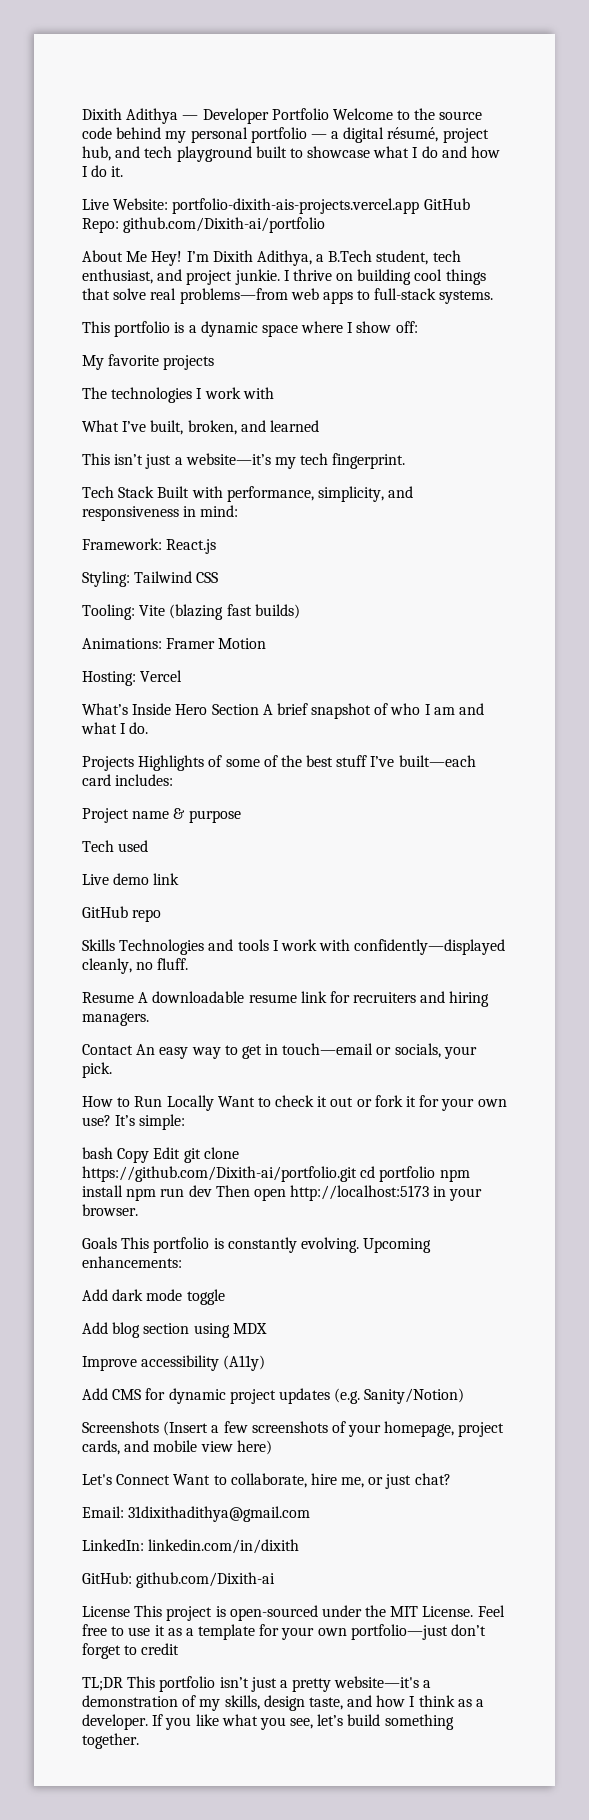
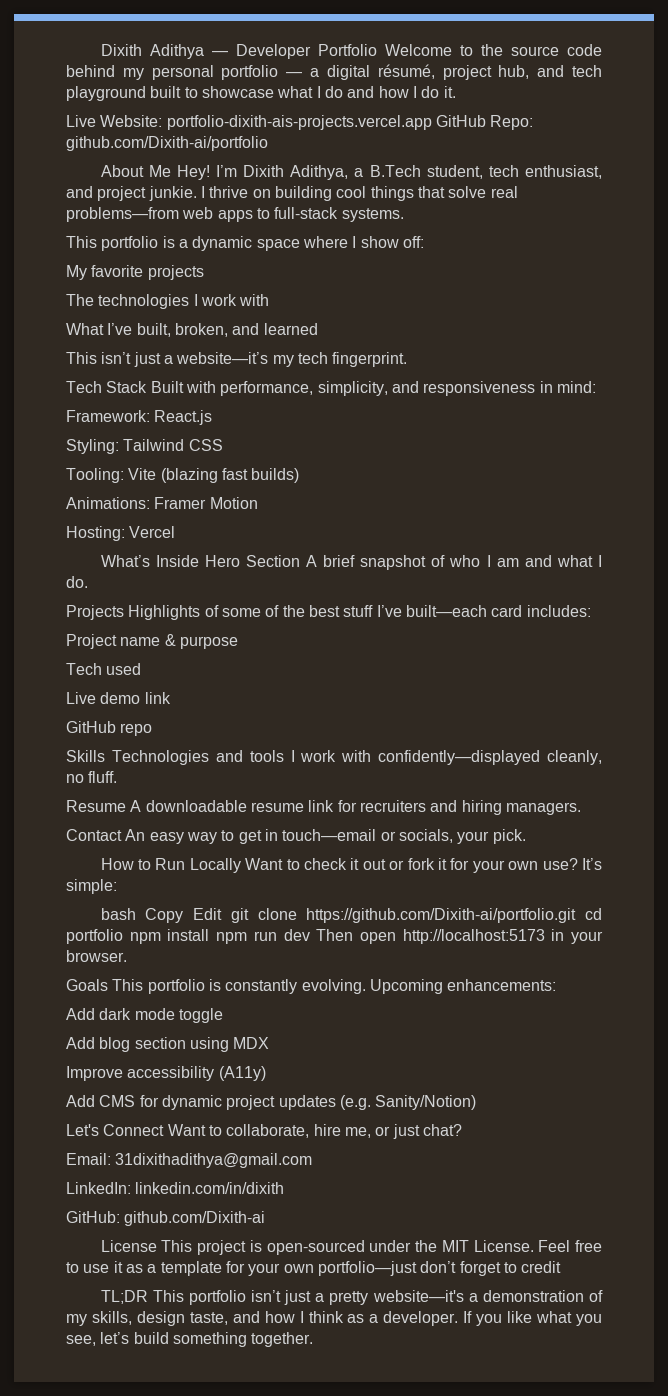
- Screenshots (Insert a few screenshots of your homepage, project cards, and mobile view here)

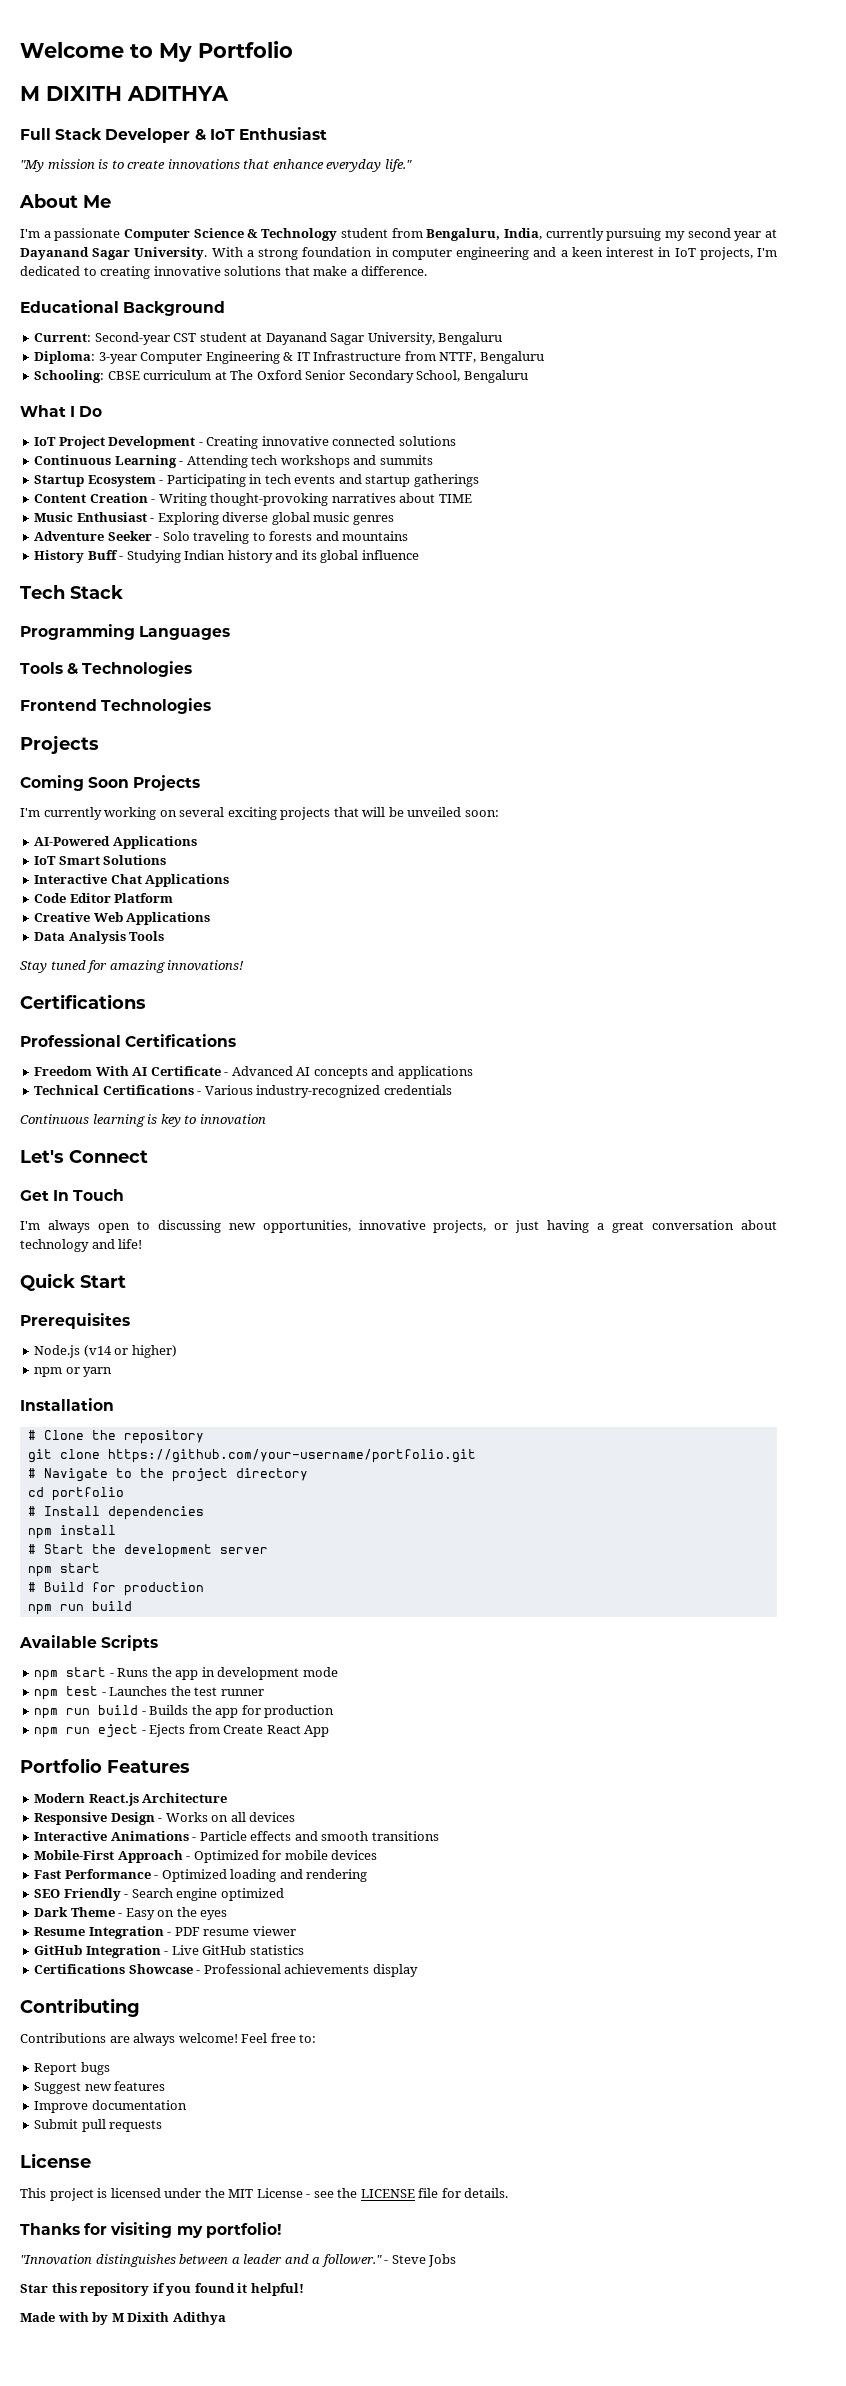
- Dixith Adithya — Developer Portfolio Welcome to the source code behind my personal portfolio — a digital résumé, project hub, and tech playground built to showcase what I do and how I do it.
- Live Website: portfolio-dixith-ais-projects.vercel.app GitHub Repo: github.com/Dixith-ai/portfolio
- About Me Hey! I’m Dixith Adithya, a B.Tech student, tech enthusiast, and project junkie. I thrive on building cool things that solve real problems—from web apps to full-stack systems.
- This portfolio is a dynamic space where I show off:
- My favorite projects
- The technologies I work with
- What I’ve built, broken, and learned
- This isn’t just a website—it’s my tech fingerprint.
- Tech Stack Built with performance, simplicity, and responsiveness in mind:
- Framework: React.js
- Styling: Tailwind CSS
- Tooling: Vite (blazing fast builds)
- Animations: Framer Motion
- Hosting: Vercel
- What’s Inside Hero Section A brief snapshot of who I am and what I do.
- Projects Highlights of some of the best stuff I’ve built—each card includes:
- Project name & purpose
- Tech used
- Live demo link
- GitHub repo
- Skills Technologies and tools I work with confidently—displayed cleanly, no fluff.
- Resume A downloadable resume link for recruiters and hiring managers.
- Contact An easy way to get in touch—email or socials, your pick.
- How to Run Locally Want to check it out or fork it for your own use? It’s simple:
- bash Copy Edit git clone https://github.com/Dixith-ai/portfolio.git cd portfolio npm install npm run dev Then open http://localhost:5173 in your browser.
- Goals This portfolio is constantly evolving. Upcoming enhancements:
- Add dark mode toggle
- Add blog section using MDX
- Improve accessibility (A11y)
- Add CMS for dynamic project updates (e.g. Sanity/Notion)
- Let's Connect Want to collaborate, hire me, or just chat?
- Email: 31dixithadithya@gmail.com
- LinkedIn: linkedin.com/in/dixith
- GitHub: github.com/Dixith-ai
- License This project is open-sourced under the MIT License. Feel free to use it as a template for your own portfolio—just don’t forget to credit
- TL;DR This portfolio isn’t just a pretty website—it's a demonstration of my skills, design taste, and how I think as a developer. If you like what you see, let’s build something together.
+ Welcome to My Portfolio
+ M DIXITH ADITHYA
+ Full Stack Developer & IoT Enthusiast
+ "My mission is to create innovations that enhance everyday life."
+ About Me
+ I'm a passionate Computer Science & Technology student from Bengaluru, India, currently pursuing my second year at Dayanand Sagar University. With a strong foundation in computer engineering and a keen interest in IoT projects, I'm dedicated to creating innovative solutions that make a difference.
+ Educational Background
+ Current: Second-year CST student at Dayanand Sagar University, Bengaluru
+ Diploma: 3-year Computer Engineering & IT Infrastructure from NTTF, Bengaluru
+ Schooling: CBSE curriculum at The Oxford Senior Secondary School, Bengaluru
+ What I Do
+ IoT Project Development - Creating innovative connected solutions
+ Continuous Learning - Attending tech workshops and summits
+ Startup Ecosystem - Participating in tech events and startup gatherings
+ Content Creation - Writing thought-provoking narratives about TIME
+ Music Enthusiast - Exploring diverse global music genres
+ Adventure Seeker - Solo traveling to forests and mountains
+ History Buff - Studying Indian history and its global influence
+ Tech Stack
+ Programming Languages
+ Tools & Technologies
+ Frontend Technologies
+ Projects
+ Coming Soon Projects
+ I'm currently working on several exciting projects that will be unveiled soon:
+ AI-Powered Applications
+ IoT Smart Solutions
+ Interactive Chat Applications
+ Code Editor Platform
+ Creative Web Applications
+ Data Analysis Tools
+ Stay tuned for amazing innovations!
+ Certifications
+ Professional Certifications
+ Freedom With AI Certificate - Advanced AI concepts and applications
+ Technical Certifications - Various industry-recognized credentials
+ Continuous learning is key to innovation
+ Let's Connect
+ Get In Touch
+ I'm always open to discussing new opportunities, innovative projects, or just having a great conversation about technology and life!
+ Quick Start
+ Prerequisites
+ Node.js (v14 or higher)
+ npm or yarn
+ Installation
+ # Clone the repository
+ git clone https://github.com/your-username/portfolio.git
+ # Navigate to the project directory
+ cd portfolio
+ # Install dependencies
+ npm install
+ # Start the development server
+ npm start
+ # Build for production
+ npm run build
+ Available Scripts
+ npm start - Runs the app in development mode
+ npm test - Launches the test runner
+ npm run build - Builds the app for production
+ npm run eject - Ejects from Create React App
+ Portfolio Features
+ Modern React.js Architecture
+ Responsive Design - Works on all devices
+ Interactive Animations - Particle effects and smooth transitions
+ Mobile-First Approach - Optimized for mobile devices
+ Fast Performance - Optimized loading and rendering
+ SEO Friendly - Search engine optimized
+ Dark Theme - Easy on the eyes
+ Resume Integration - PDF resume viewer
+ GitHub Integration - Live GitHub statistics
+ Certifications Showcase - Professional achievements display
+ Contributing
+ Contributions are always welcome! Feel free to:
+ Report bugs
+ Suggest new features
+ Improve documentation
+ Submit pull requests
+ License
+ This project is licensed under the MIT License - see the LICENSE file for details.
+ Thanks for visiting my portfolio!
+ "Innovation distinguishes between a leader and a follower." - Steve Jobs
+ Star this repository if you found it helpful!
+ Made with by M Dixith Adithya

